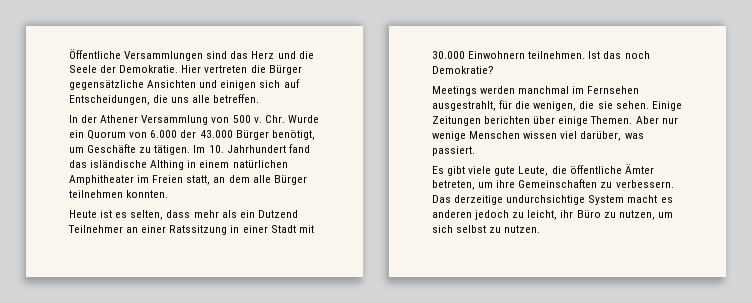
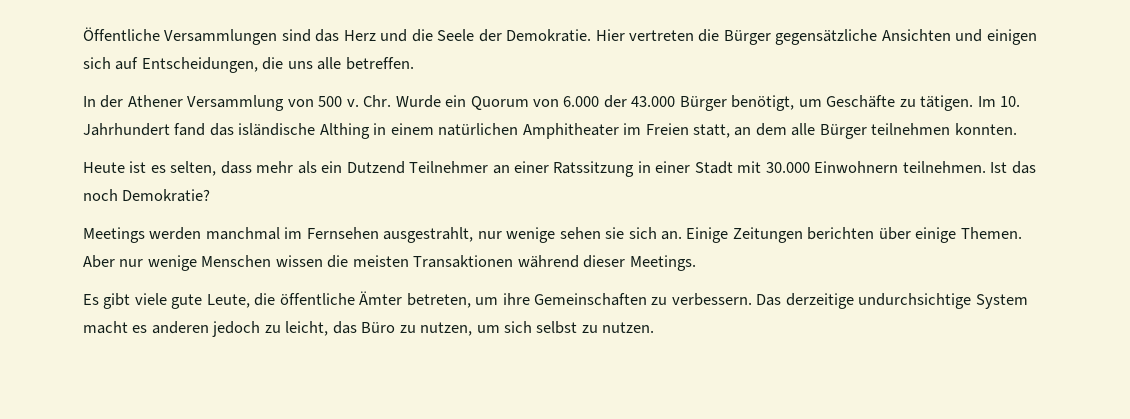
- Meetings werden manchmal im Fernsehen ausgestrahlt, für die wenigen, die sie sehen.
+ Meetings werden manchmal im Fernsehen ausgestrahlt, nur wenige sehen sie sich an.
- Aber nur wenige Menschen wissen viel darüber, was passiert.
+ Aber nur wenige Menschen wissen die meisten Transaktionen während dieser Meetings.
- Das derzeitige undurchsichtige System macht es anderen jedoch zu leicht, ihr Büro zu nutzen, um sich selbst zu nutzen.
+ Das derzeitige undurchsichtige System macht es anderen jedoch zu leicht, das Büro zu nutzen, um sich selbst zu nutzen.

